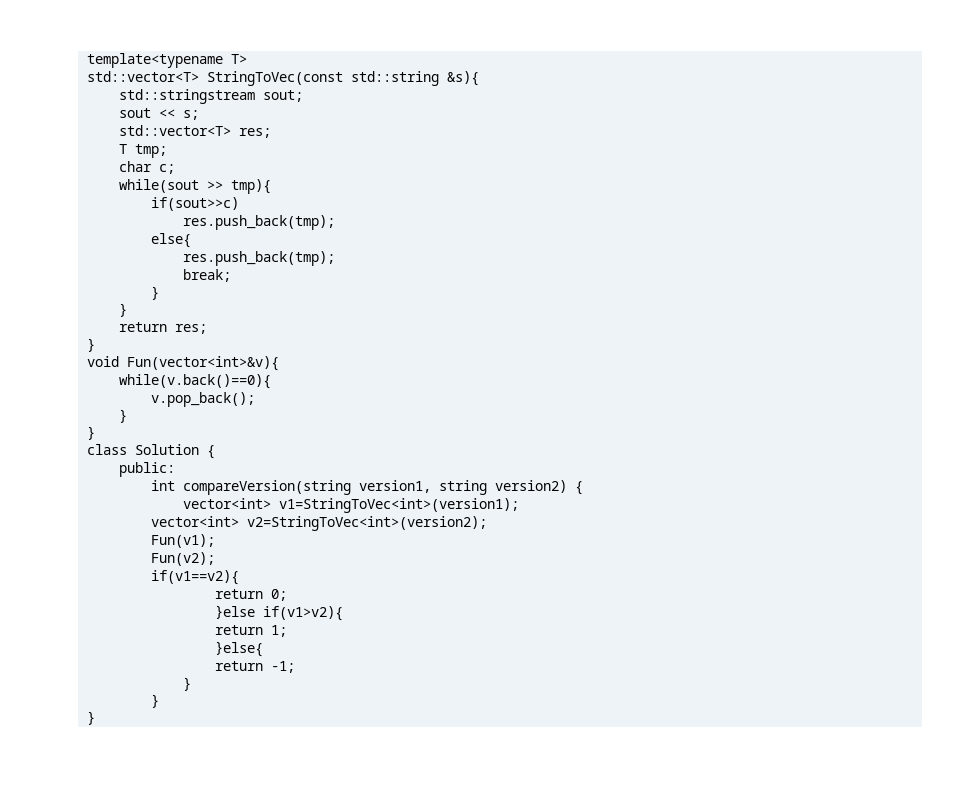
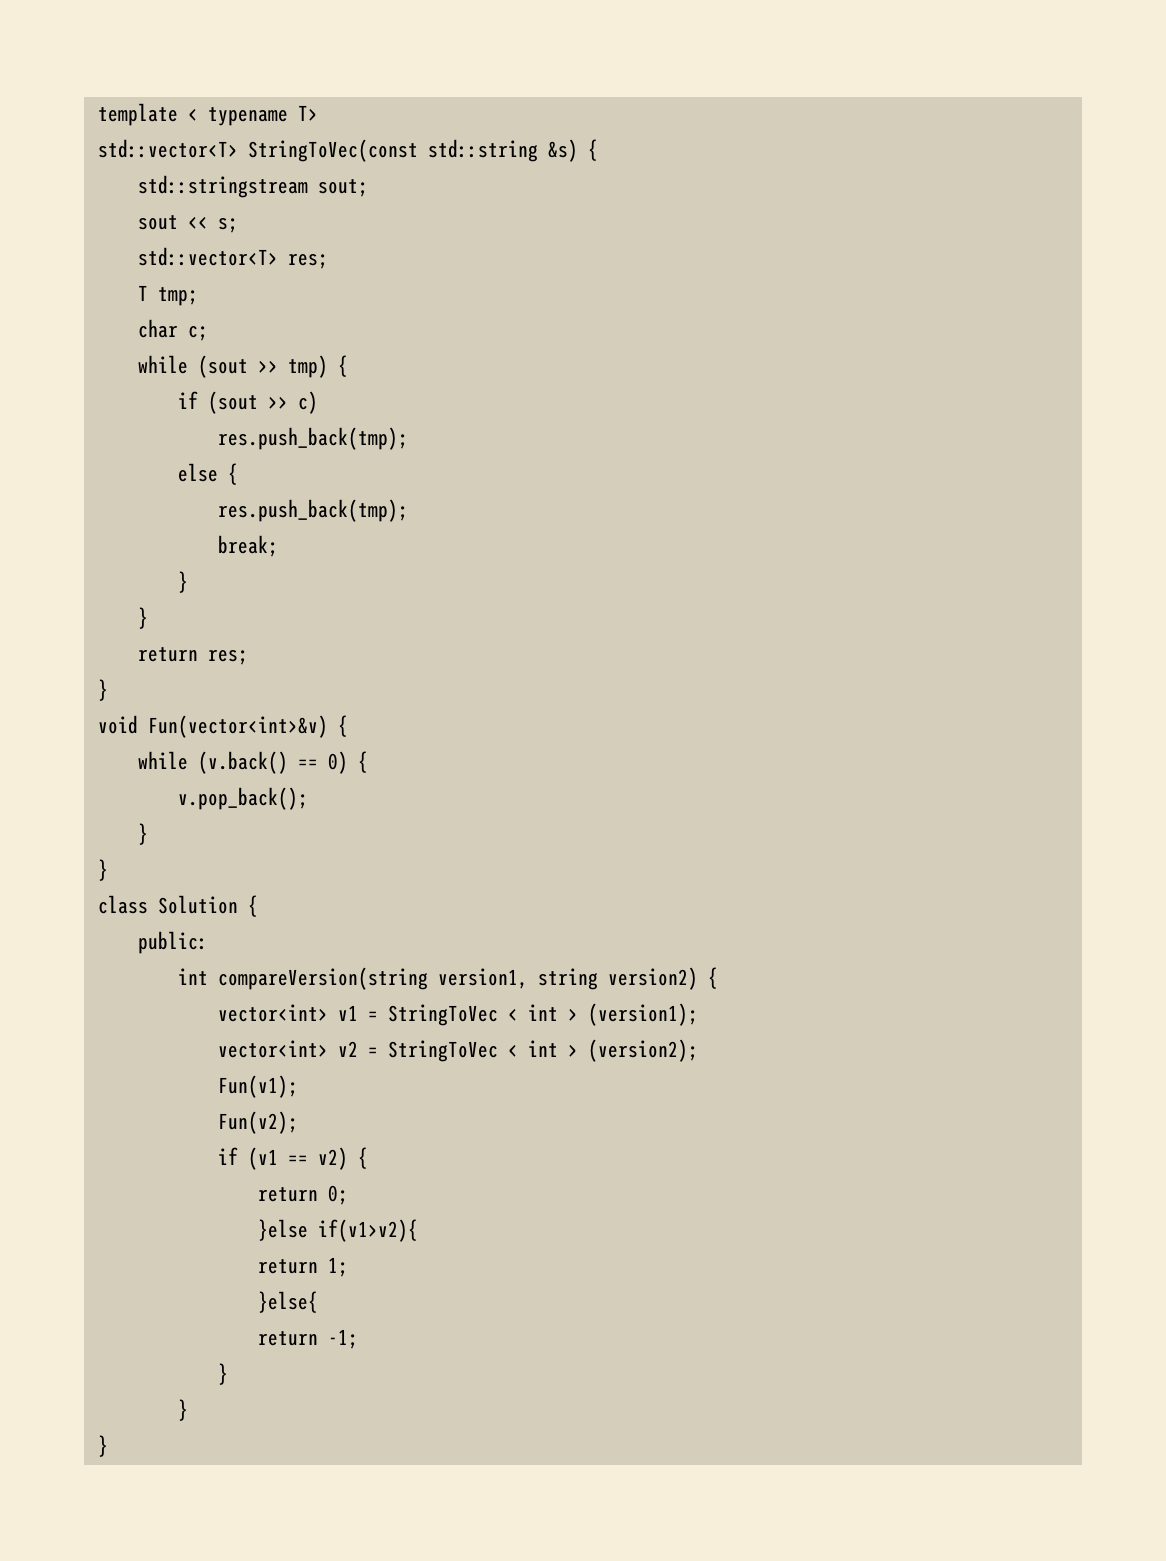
- template<typename T>
+ template < typename T>
- std::vector<T> StringToVec(const std::string &s){
+ std::vector<T> StringToVec(const std::string &s) {
- while(sout >> tmp){
- if(sout>>c)
+ while (sout >> tmp) {
+ if (sout >> c)
  res.push_back(tmp);
- else{
+ else {
- void Fun(vector<int>&v){
- while(v.back()==0){
+ void Fun(vector<int>&v) {
+ while (v.back() == 0) {
- vector<int> v1=StringToVec<int>(version1);
- vector<int> v2=StringToVec<int>(version2);
+ vector<int> v1 = StringToVec < int > (version1);
+ vector<int> v2 = StringToVec < int > (version2);
  Fun(v1);
  Fun(v2);
- if(v1==v2){
+ if (v1 == v2) {

